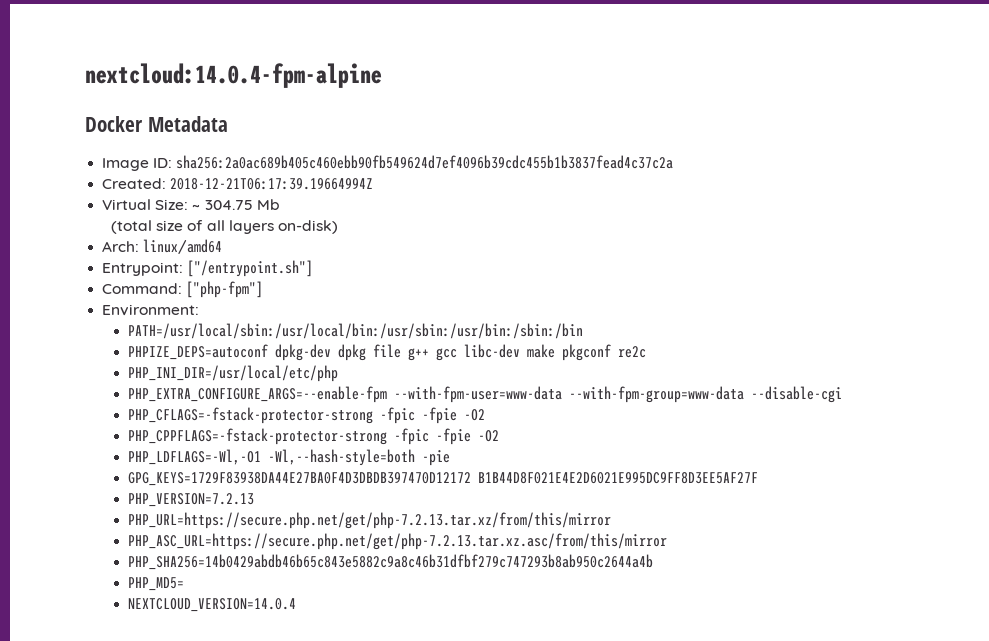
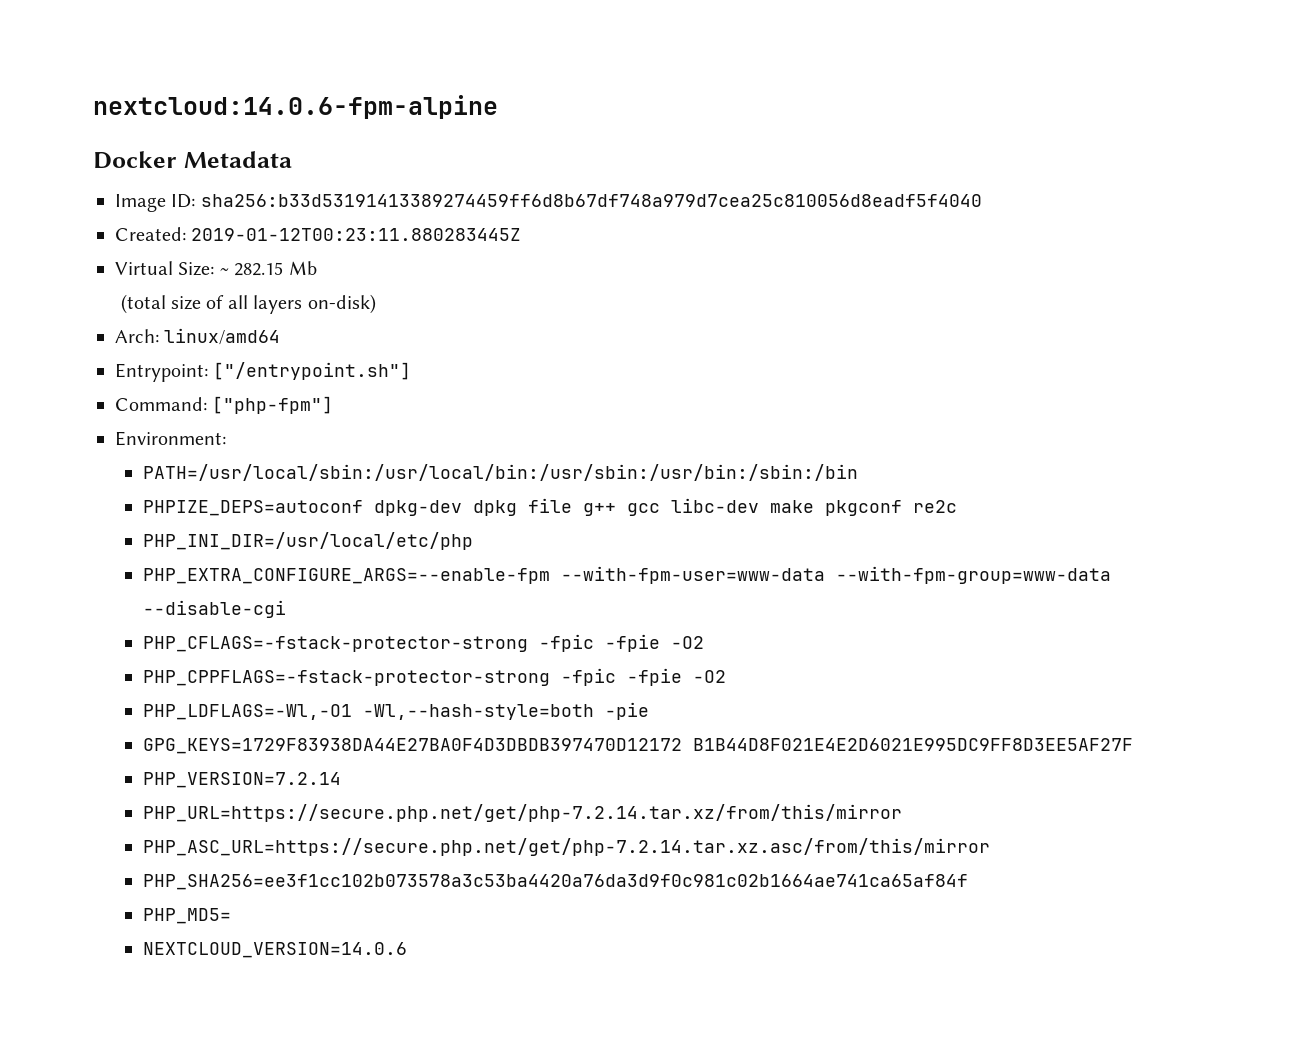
- nextcloud:14.0.4-fpm-alpine
+ nextcloud:14.0.6-fpm-alpine
- Image ID: sha256:2a0ac689b405c460ebb90fb549624d7ef4096b39cdc455b1b3837fead4c37c2a
+ Image ID: sha256:b33d53191413389274459ff6d8b67df748a979d7cea25c810056d8eadf5f4040
- Created: 2018-12-21T06:17:39.19664994Z
+ Created: 2019-01-12T00:23:11.880283445Z
- Virtual Size: ~ 304.75 Mb
+ Virtual Size: ~ 282.15 Mb
- PHP_VERSION=7.2.13
- PHP_URL=https://secure.php.net/get/php-7.2.13.tar.xz/from/this/mirror
- PHP_ASC_URL=https://secure.php.net/get/php-7.2.13.tar.xz.asc/from/this/mirror
- PHP_SHA256=14b0429abdb46b65c843e5882c9a8c46b31dfbf279c747293b8ab950c2644a4b
+ PHP_VERSION=7.2.14
+ PHP_URL=https://secure.php.net/get/php-7.2.14.tar.xz/from/this/mirror
+ PHP_ASC_URL=https://secure.php.net/get/php-7.2.14.tar.xz.asc/from/this/mirror
+ PHP_SHA256=ee3f1cc102b073578a3c53ba4420a76da3d9f0c981c02b1664ae741ca65af84f
- NEXTCLOUD_VERSION=14.0.4
+ NEXTCLOUD_VERSION=14.0.6

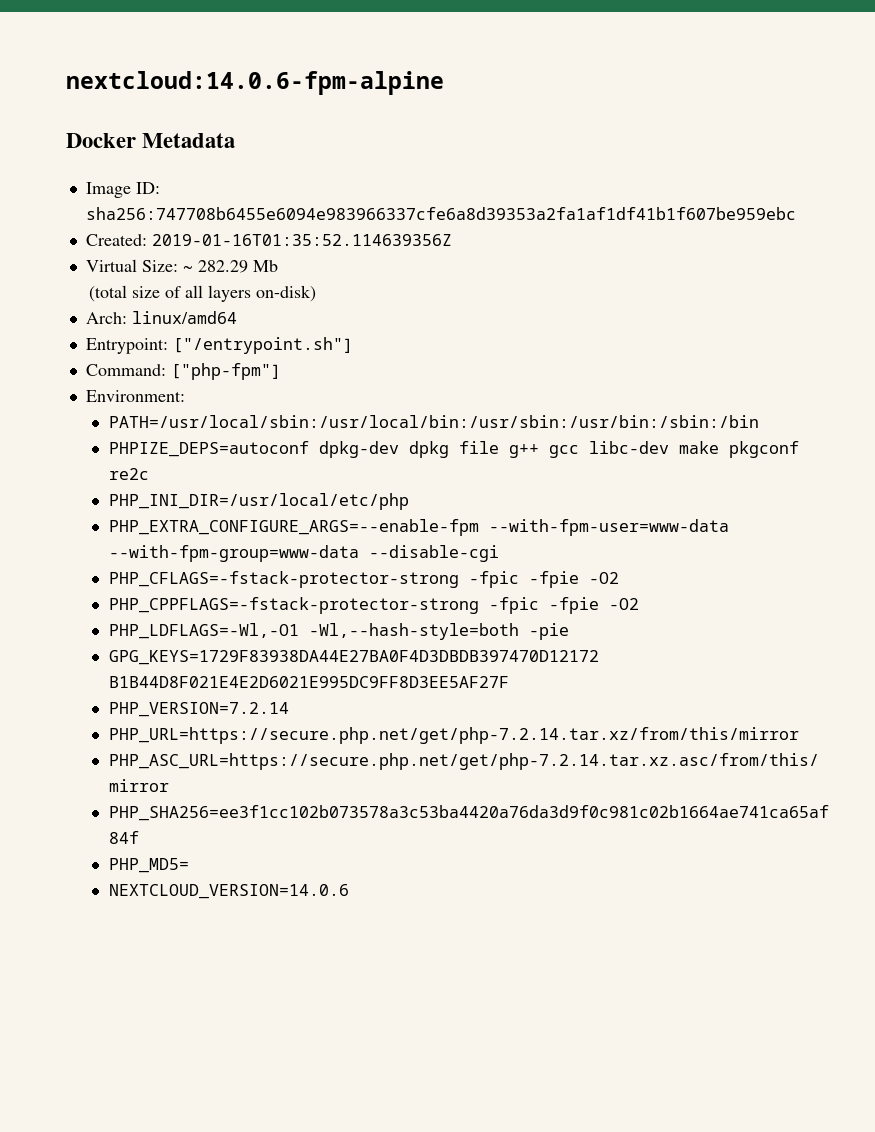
- Image ID: sha256:b33d53191413389274459ff6d8b67df748a979d7cea25c810056d8eadf5f4040
+ Image ID: sha256:747708b6455e6094e983966337cfe6a8d39353a2fa1af1df41b1f607be959ebc
- Created: 2019-01-12T00:23:11.880283445Z
+ Created: 2019-01-16T01:35:52.114639356Z
- Virtual Size: ~ 282.15 Mb
+ Virtual Size: ~ 282.29 Mb

